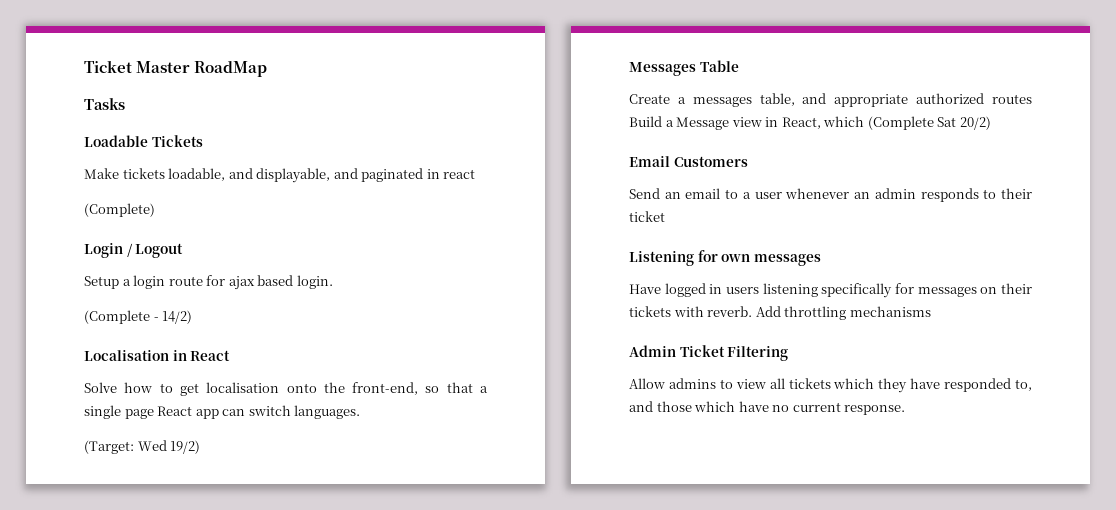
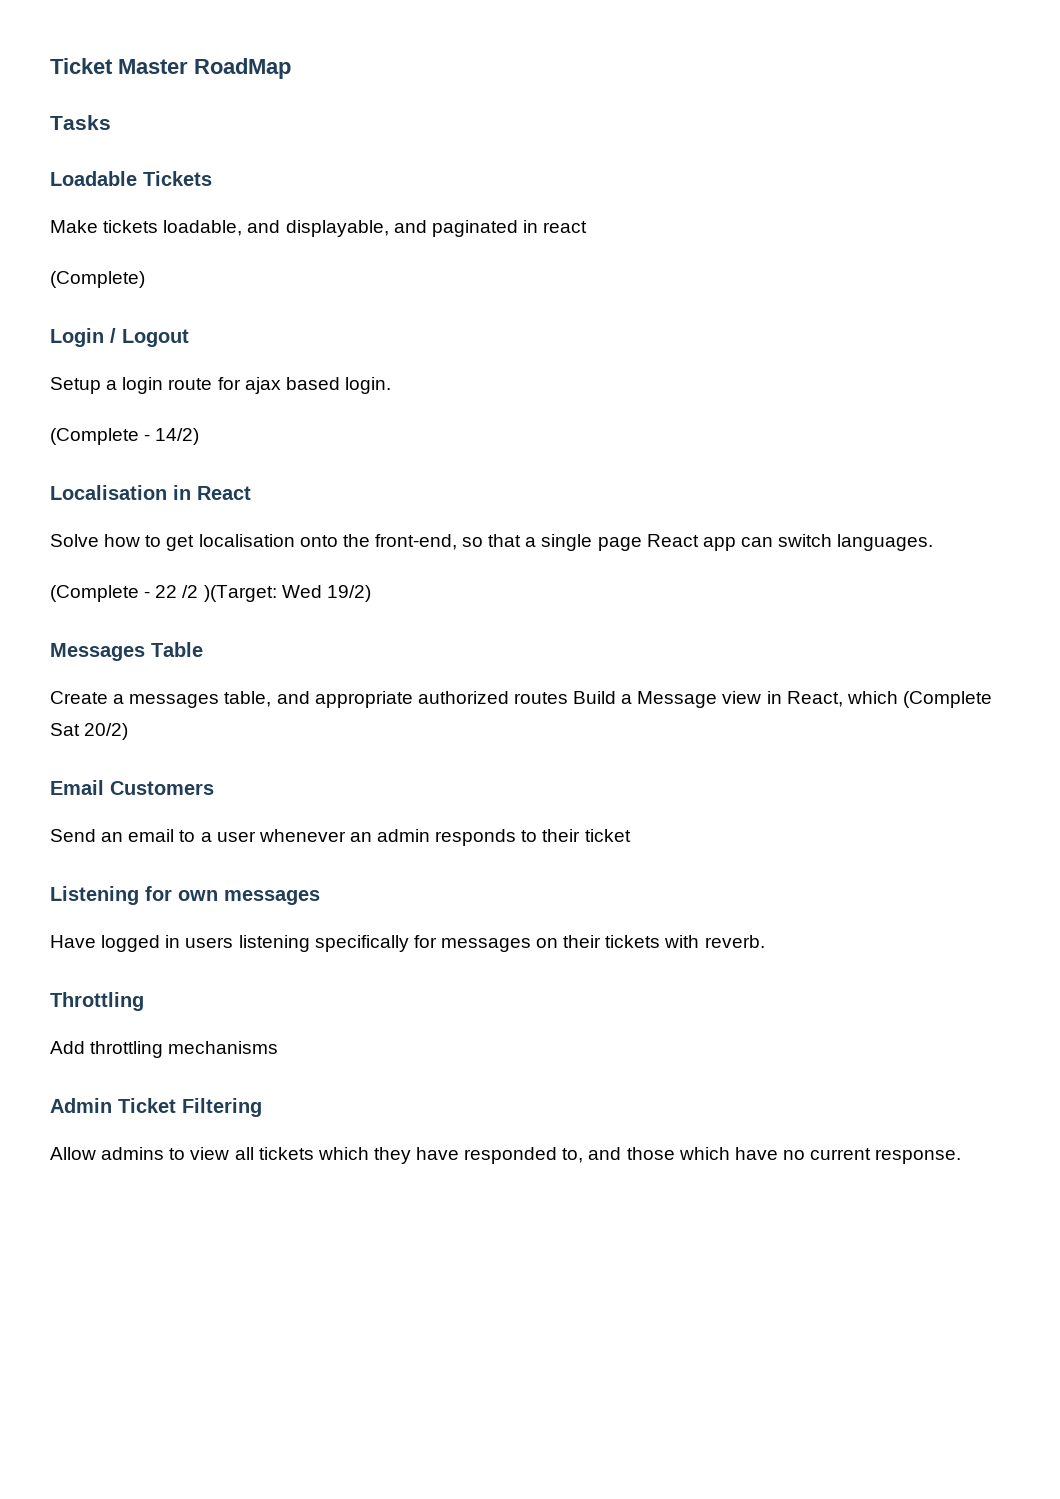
- (Target: Wed 19/2)
+ (Complete - 22 /2 )(Target: Wed 19/2)
- Have logged in users listening specifically for messages on their tickets with reverb. Add throttling mechanisms
+ Have logged in users listening specifically for messages on their tickets with reverb.
+ Throttling
+ Add throttling mechanisms

